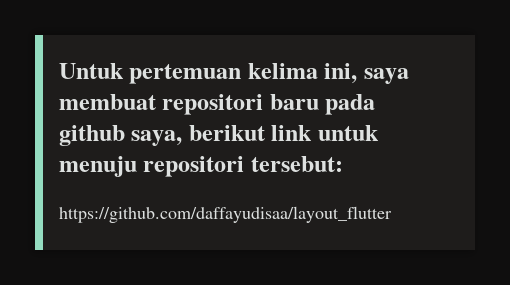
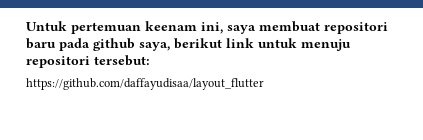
- Untuk pertemuan kelima ini, saya membuat repositori baru pada github saya, berikut link untuk menuju repositori tersebut:
+ Untuk pertemuan keenam ini, saya membuat repositori baru pada github saya, berikut link untuk menuju repositori tersebut:

